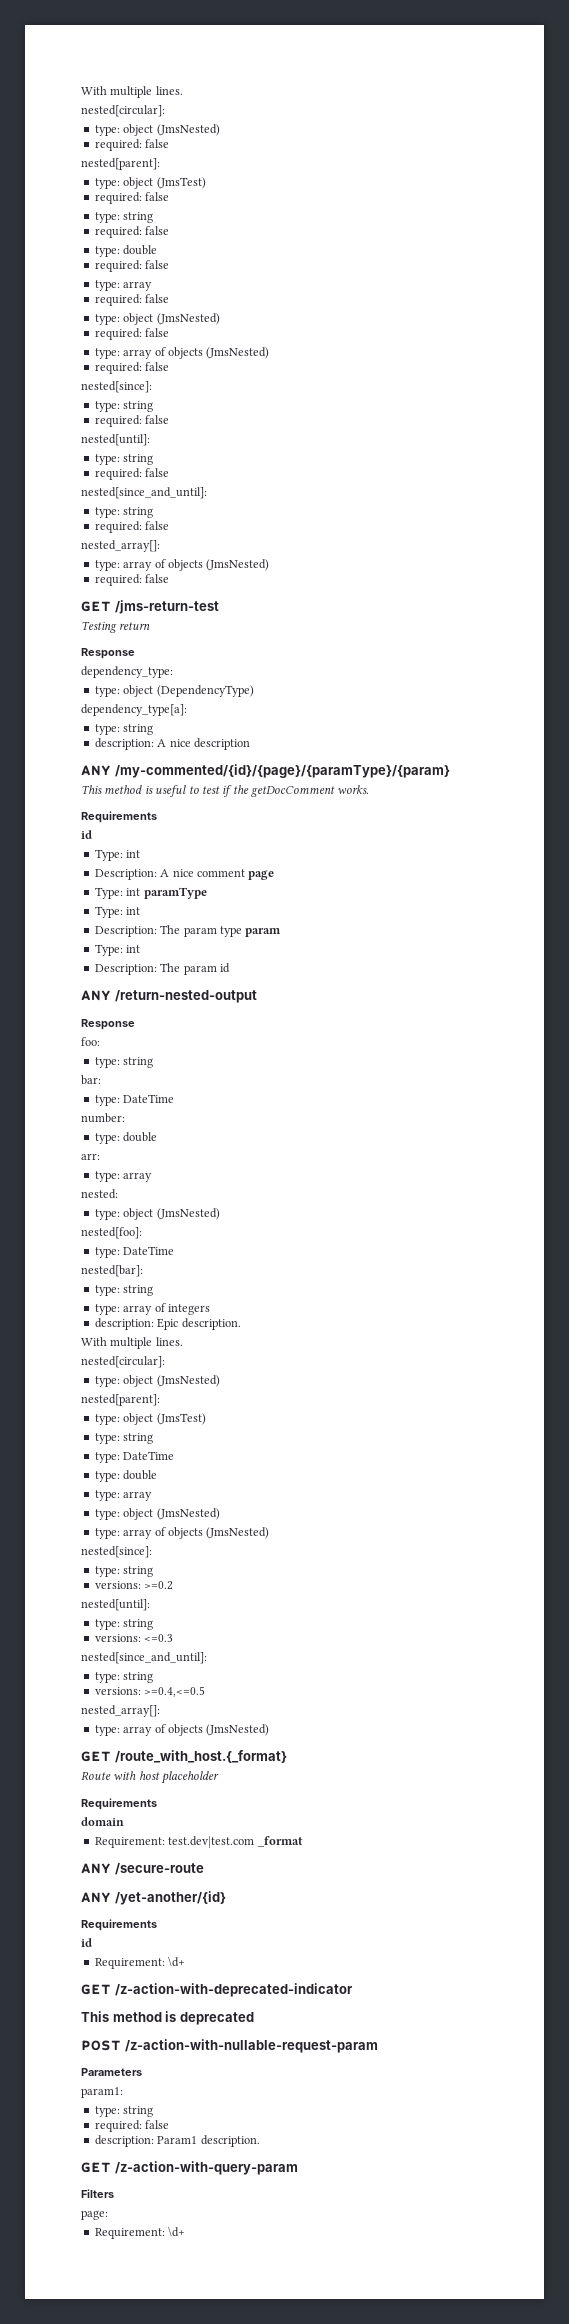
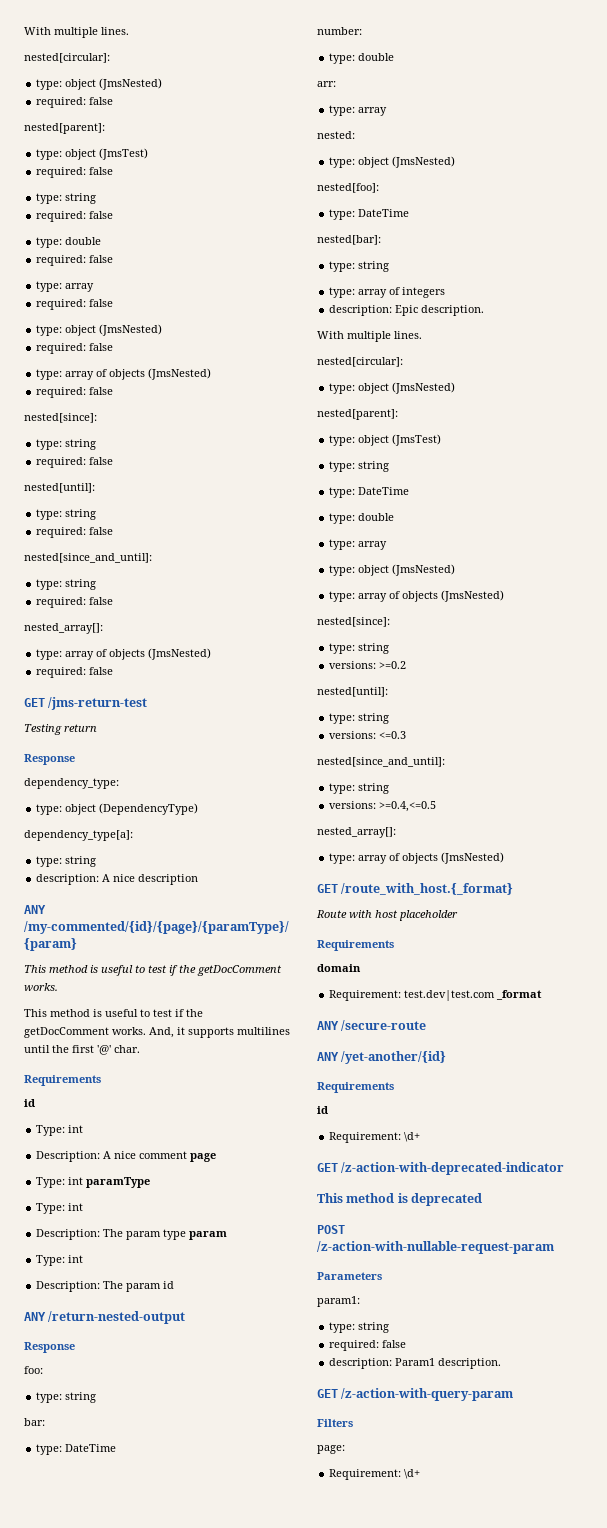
+ This method is useful to test if the getDocComment works. And, it supports multilines until the first '@' char.

